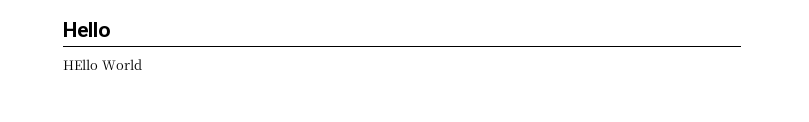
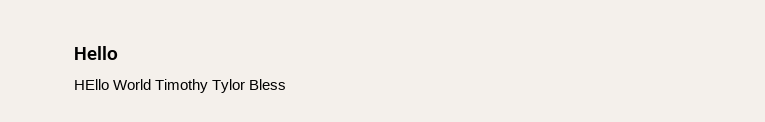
- HEllo World
+ HEllo World Timothy Tylor Bless

